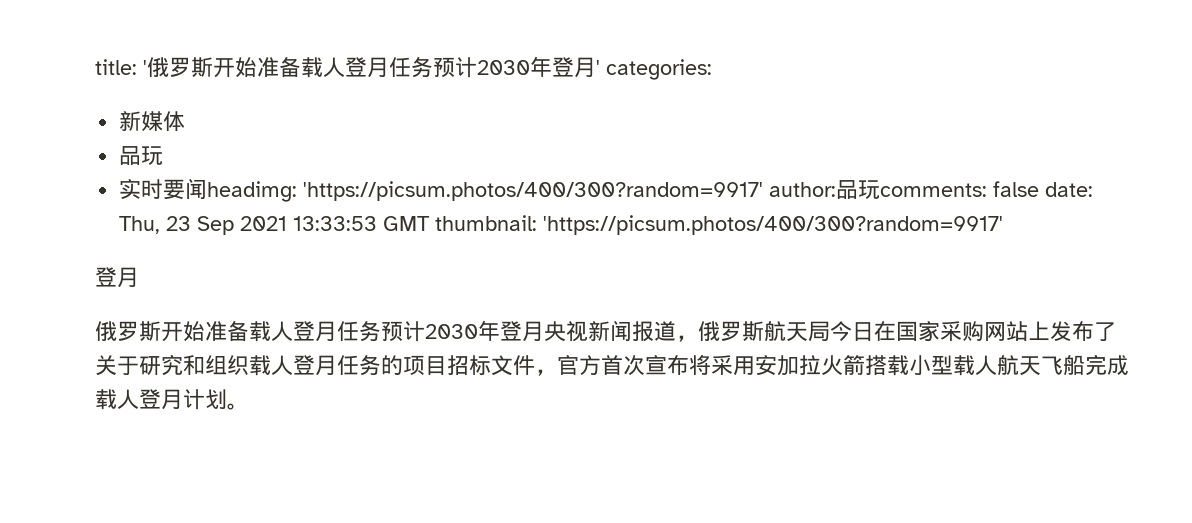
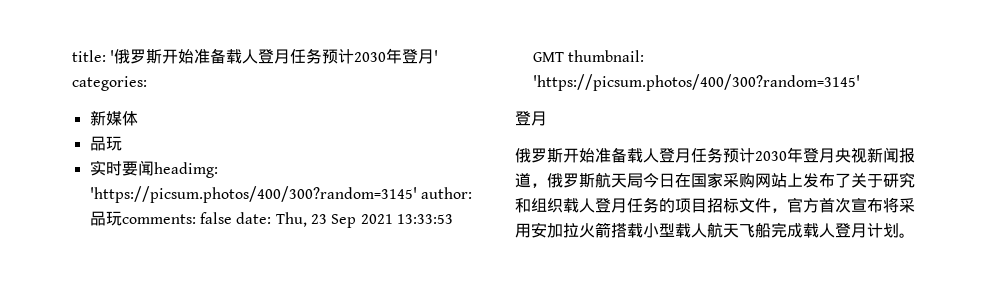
- 实时要闻headimg: 'https://picsum.photos/400/300?random=9917' author:品玩comments: false date: Thu, 23 Sep 2021 13:33:53 GMT thumbnail: 'https://picsum.photos/400/300?random=9917'
+ 实时要闻headimg: 'https://picsum.photos/400/300?random=3145' author:品玩comments: false date: Thu, 23 Sep 2021 13:33:53 GMT thumbnail: 'https://picsum.photos/400/300?random=3145'

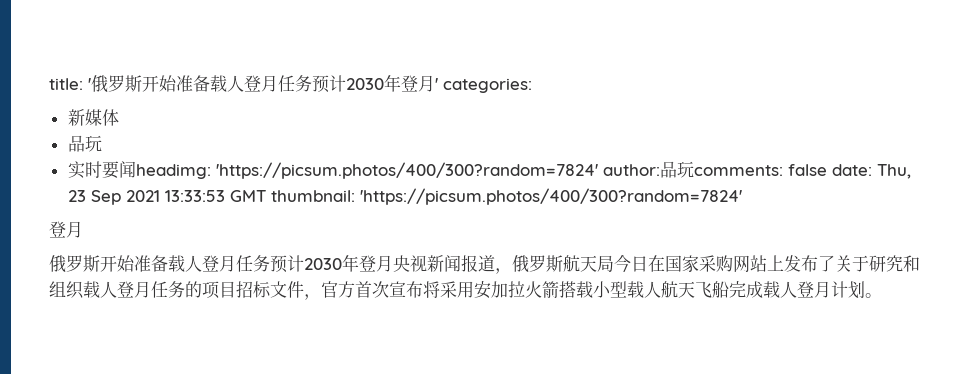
- 实时要闻headimg: 'https://picsum.photos/400/300?random=3145' author:品玩comments: false date: Thu, 23 Sep 2021 13:33:53 GMT thumbnail: 'https://picsum.photos/400/300?random=3145'
+ 实时要闻headimg: 'https://picsum.photos/400/300?random=7824' author:品玩comments: false date: Thu, 23 Sep 2021 13:33:53 GMT thumbnail: 'https://picsum.photos/400/300?random=7824'

